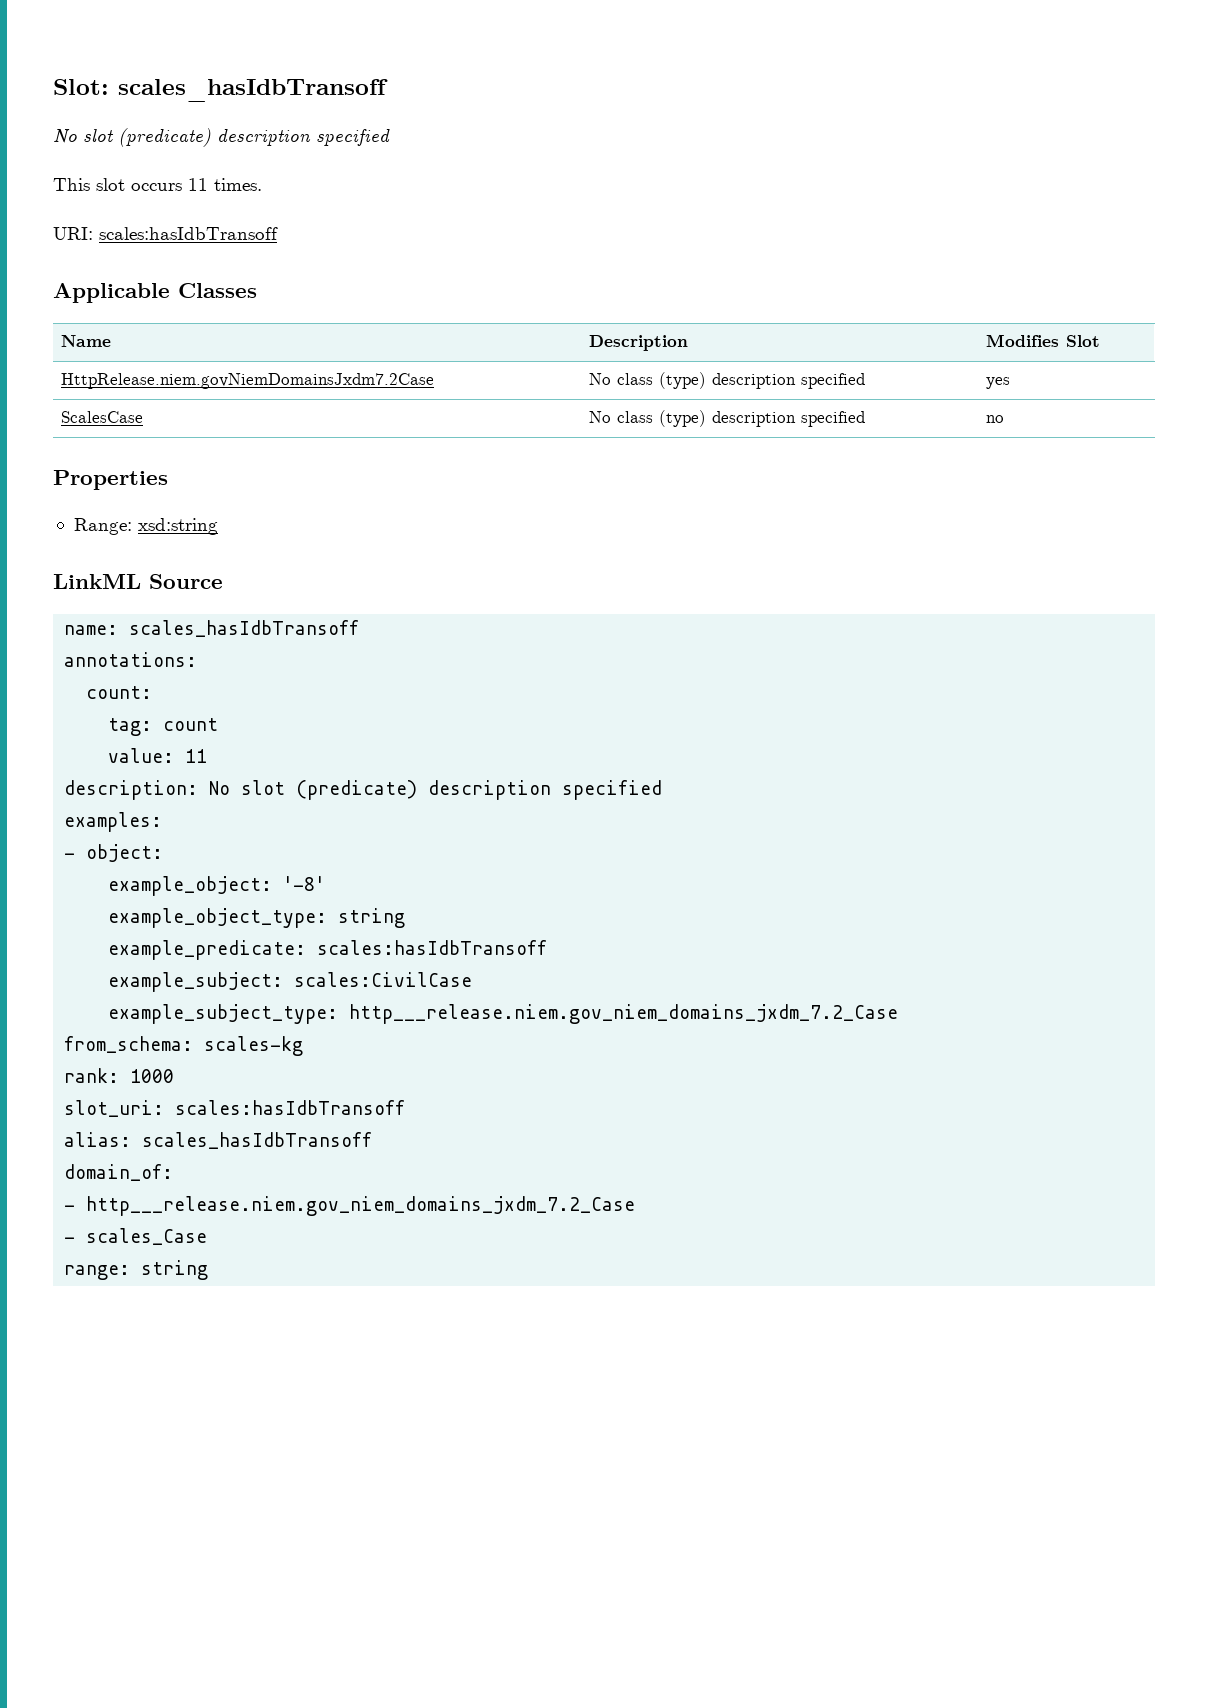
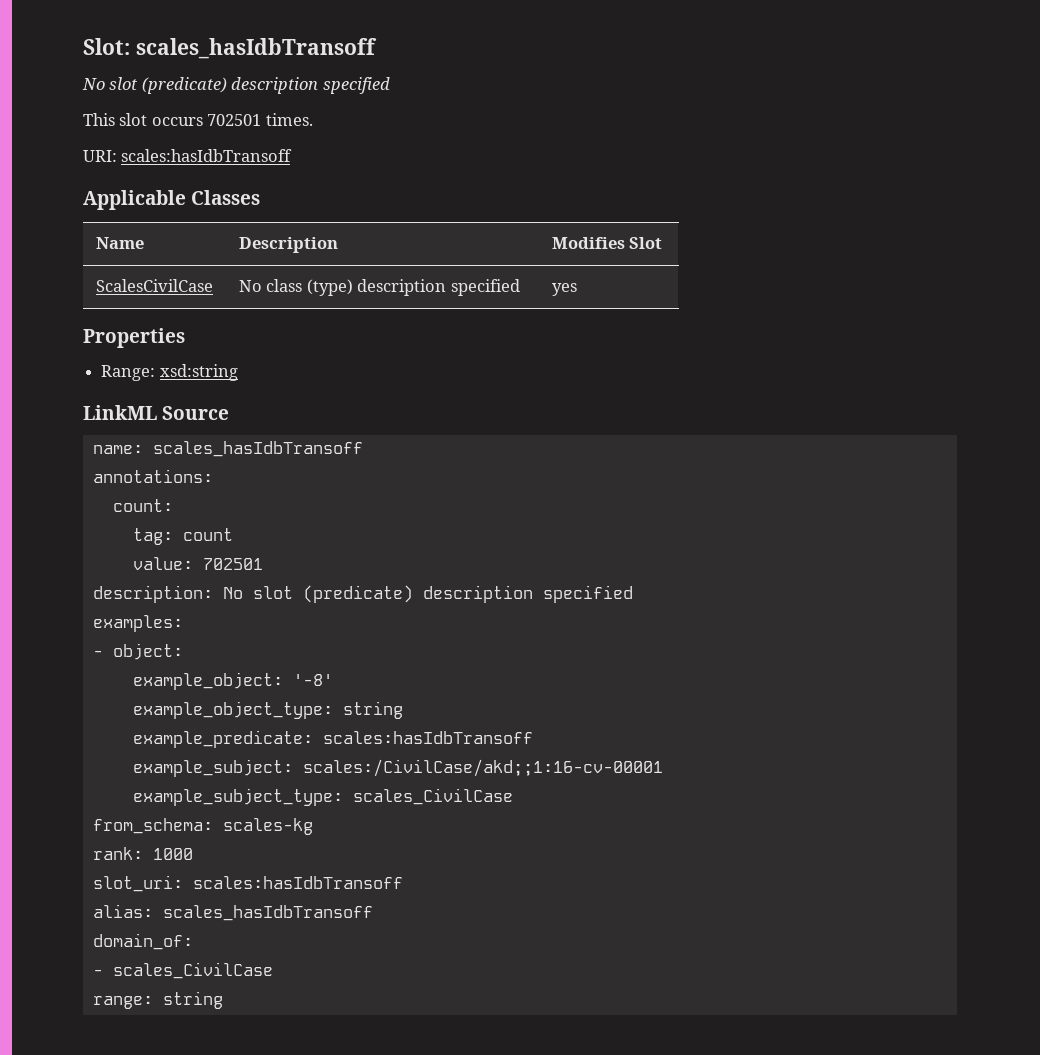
- This slot occurs 11 times.
+ This slot occurs 702501 times.
- HttpRelease.niem.govNiemDomainsJxdm7.2Case | No class (type) description specified | yes
+ ScalesCivilCase | No class (type) description specified | yes
- ScalesCase | No class (type) description specified | no
- value: 11
+ value: 702501
- example_subject: scales:CivilCase
+ example_subject: scales:/CivilCase/akd;;1:16-cv-00001
- example_subject_type: http___release.niem.gov_niem_domains_jxdm_7.2_Case
+ example_subject_type: scales_CivilCase
- - http___release.niem.gov_niem_domains_jxdm_7.2_Case
- - scales_Case
+ - scales_CivilCase

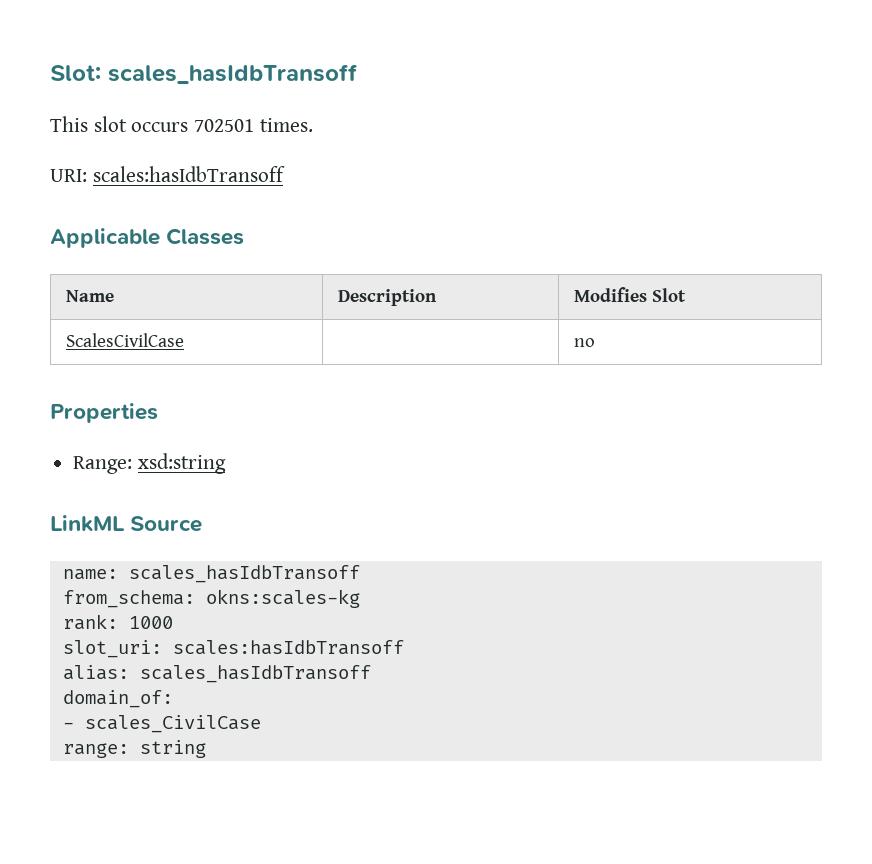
  Slot: scales_hasIdbTransoff
- No slot (predicate) description specified
- ScalesCivilCase | No class (type) description specified | yes
+ ScalesCivilCase | | no
- annotations:
- count:
- tag: count
- value: 702501
- description: No slot (predicate) description specified
- examples:
- - object:
- example_object: '-8'
- example_object_type: string
- example_predicate: scales:hasIdbTransoff
- example_subject: scales:/CivilCase/akd;;1:16-cv-00001
- example_subject_type: scales_CivilCase
- from_schema: scales-kg
+ from_schema: okns:scales-kg

